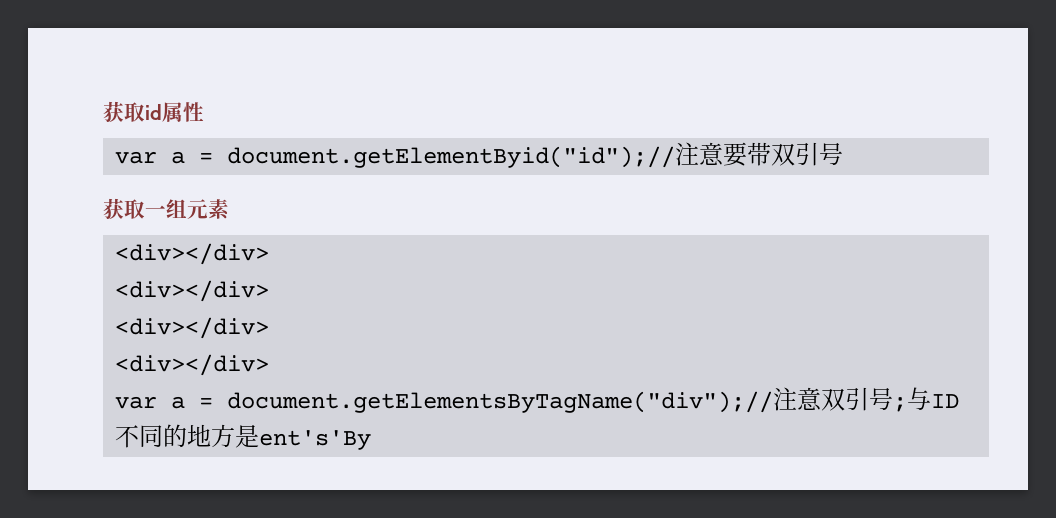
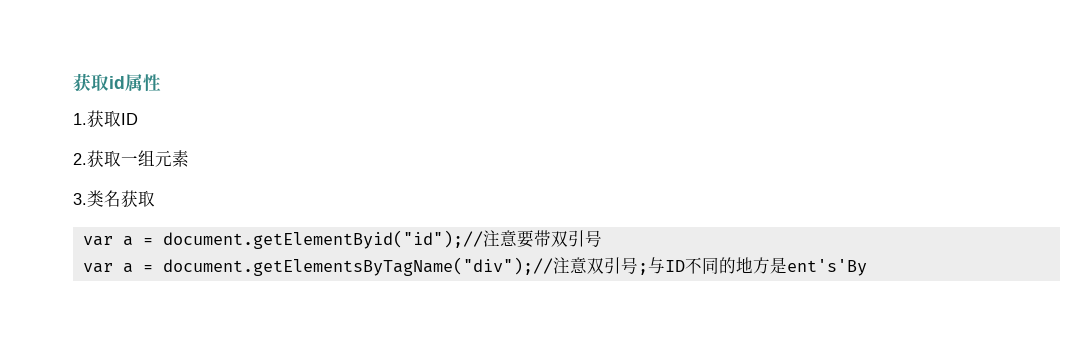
+ 1.获取ID
+ 2.获取一组元素
+ 3.类名获取
- 获取一组元素
- <div></div>
- <div></div>
- <div></div>
- <div></div>

